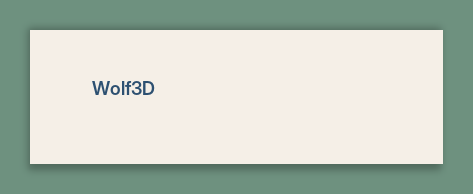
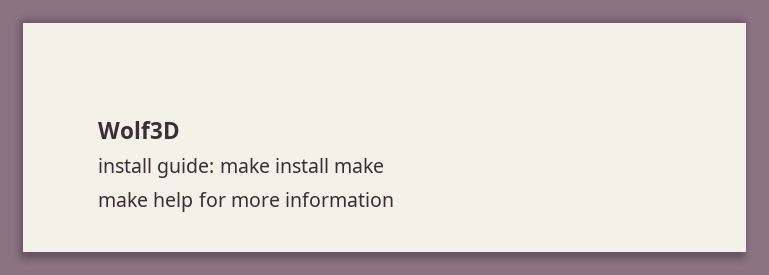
+ install guide: make install make
+ make help for more information

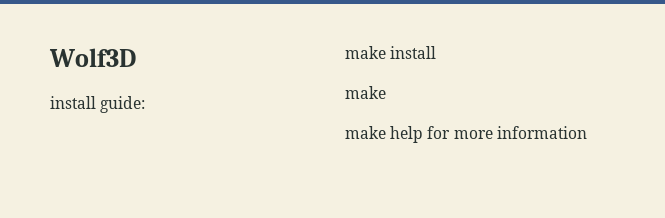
- install guide: make install make
+ install guide:
+ make install
+ make

